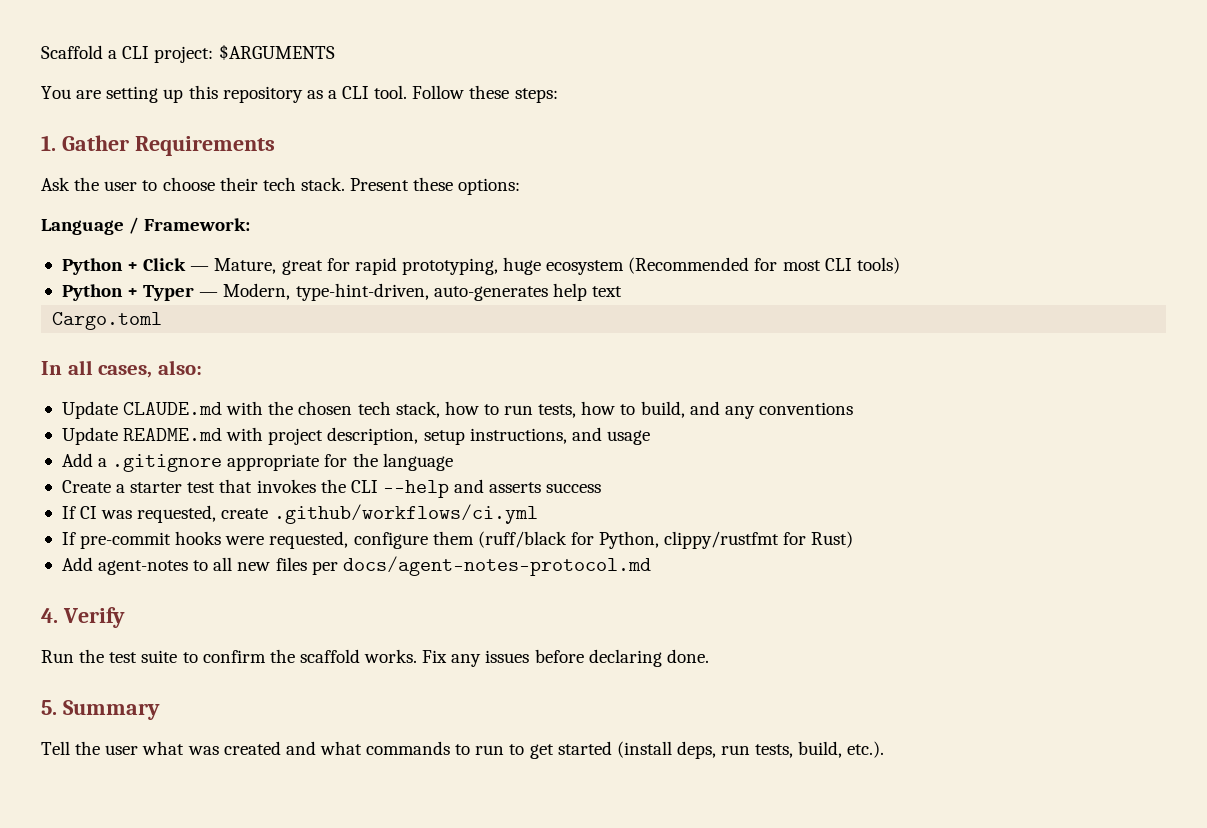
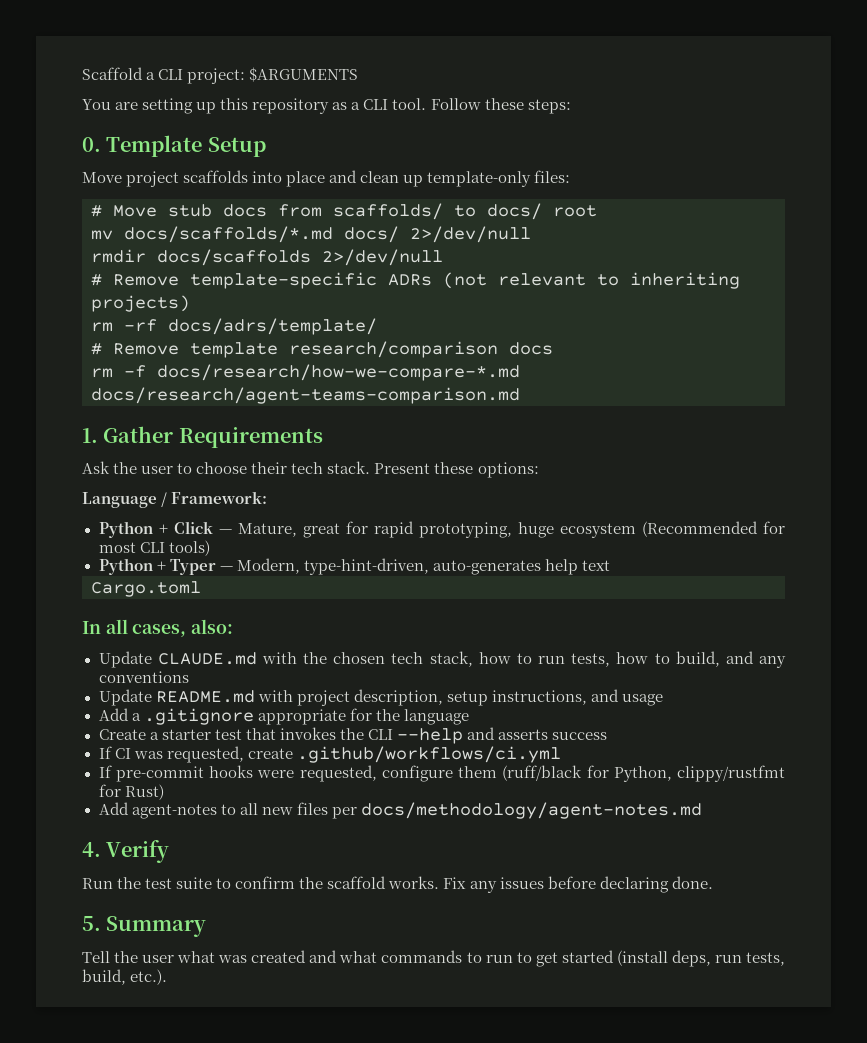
+ 0. Template Setup
+ Move project scaffolds into place and clean up template-only files:
+ # Move stub docs from scaffolds/ to docs/ root
+ mv docs/scaffolds/*.md docs/ 2>/dev/null
+ rmdir docs/scaffolds 2>/dev/null
+ # Remove template-specific ADRs (not relevant to inheriting projects)
+ rm -rf docs/adrs/template/
+ # Remove template research/comparison docs
+ rm -f docs/research/how-we-compare-*.md docs/research/agent-teams-comparison.md
- Add agent-notes to all new files per docs/agent-notes-protocol.md
+ Add agent-notes to all new files per docs/methodology/agent-notes.md

